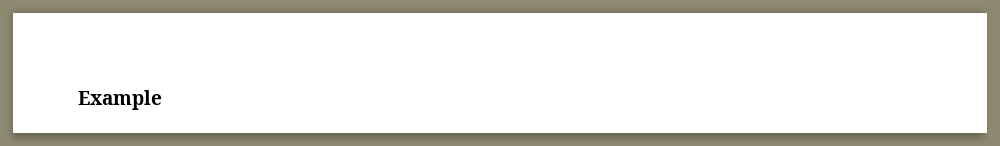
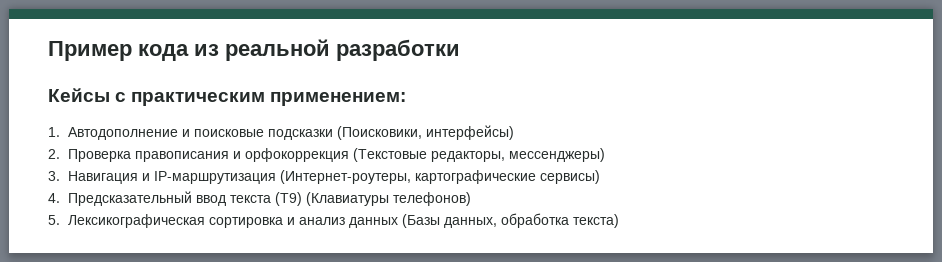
- Example
+ Пример кода из реальной разработки
+ Кейсы с практическим применением:
+ 1. Автодополнение и поисковые подсказки (Поисковики, интерфейсы)
+ 2. Проверка правописания и орфокоррекция (Текстовые редакторы, мессенджеры)
+ 3. Навигация и IP-маршрутизация (Интернет-роутеры, картографические сервисы)
+ 4. Предсказательный ввод текста (T9) (Клавиатуры телефонов)
+ 5. Лексикографическая сортировка и анализ данных (Базы данных, обработка текста)

